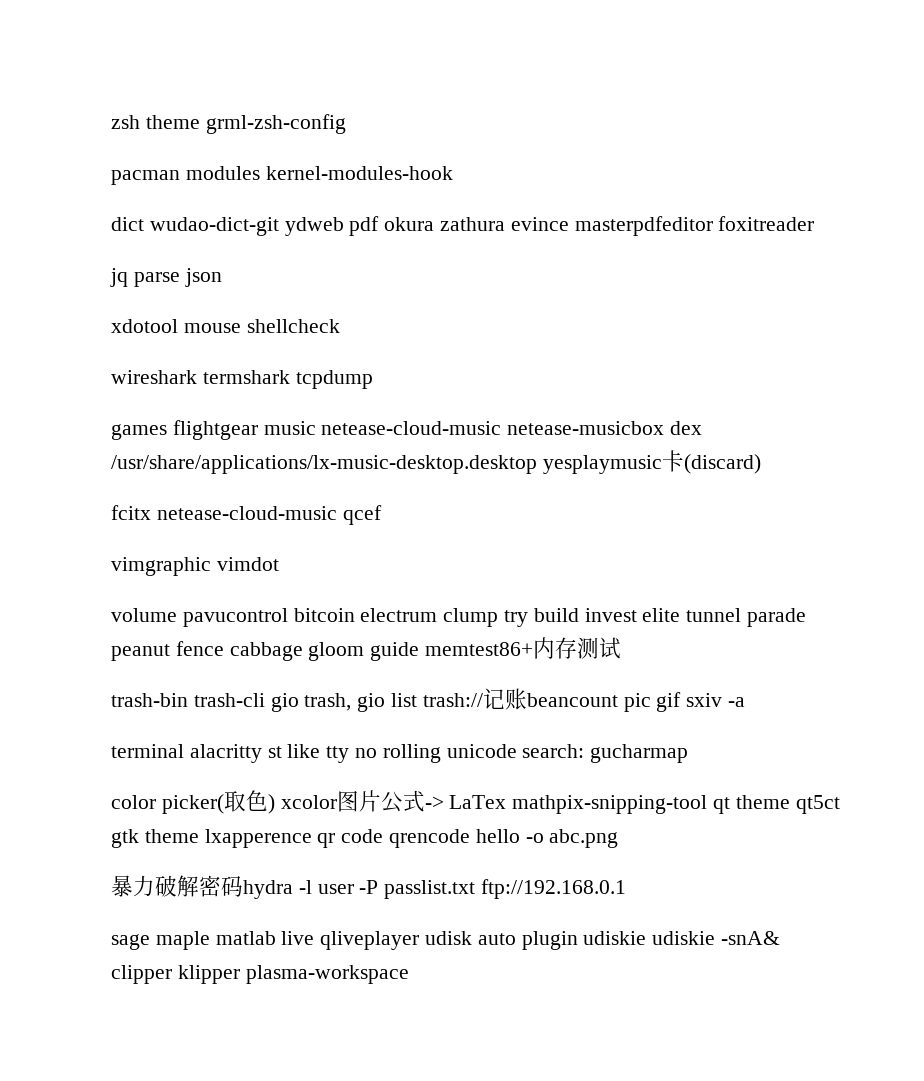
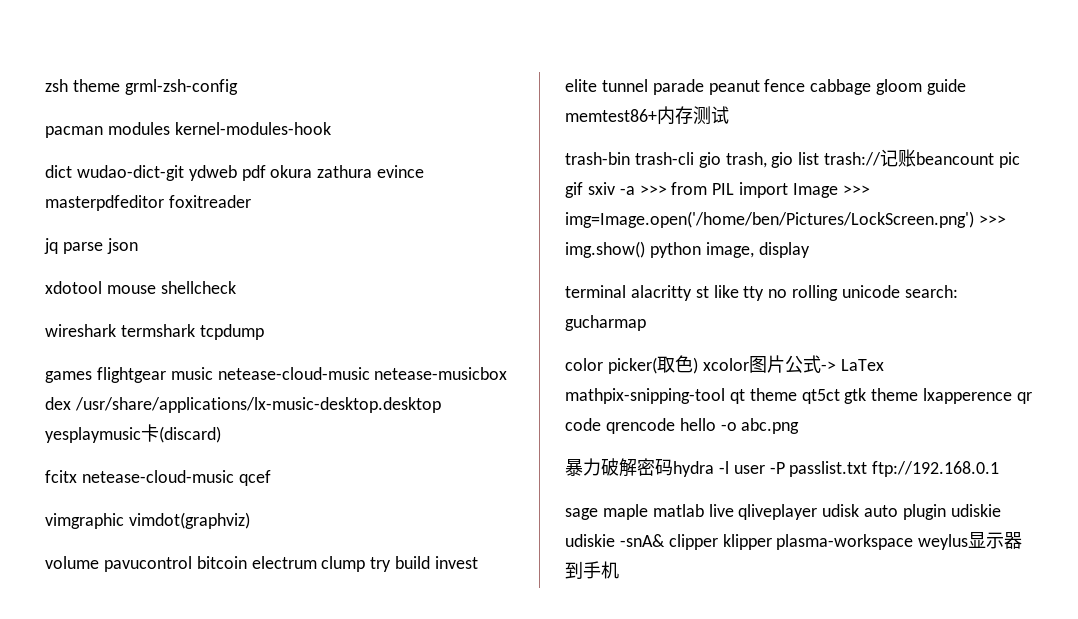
- vimgraphic vimdot
+ vimgraphic vimdot(graphviz)
- trash-bin trash-cli gio trash, gio list trash://记账beancount pic gif sxiv -a
+ trash-bin trash-cli gio trash, gio list trash://记账beancount pic gif sxiv -a >>> from PIL import Image >>> img=Image.open('/home/ben/Pictures/LockScreen.png') >>> img.show() python image, display
- sage maple matlab live qliveplayer udisk auto plugin udiskie udiskie -snA& clipper klipper plasma-workspace
+ sage maple matlab live qliveplayer udisk auto plugin udiskie udiskie -snA& clipper klipper plasma-workspace weylus显示器到手机

